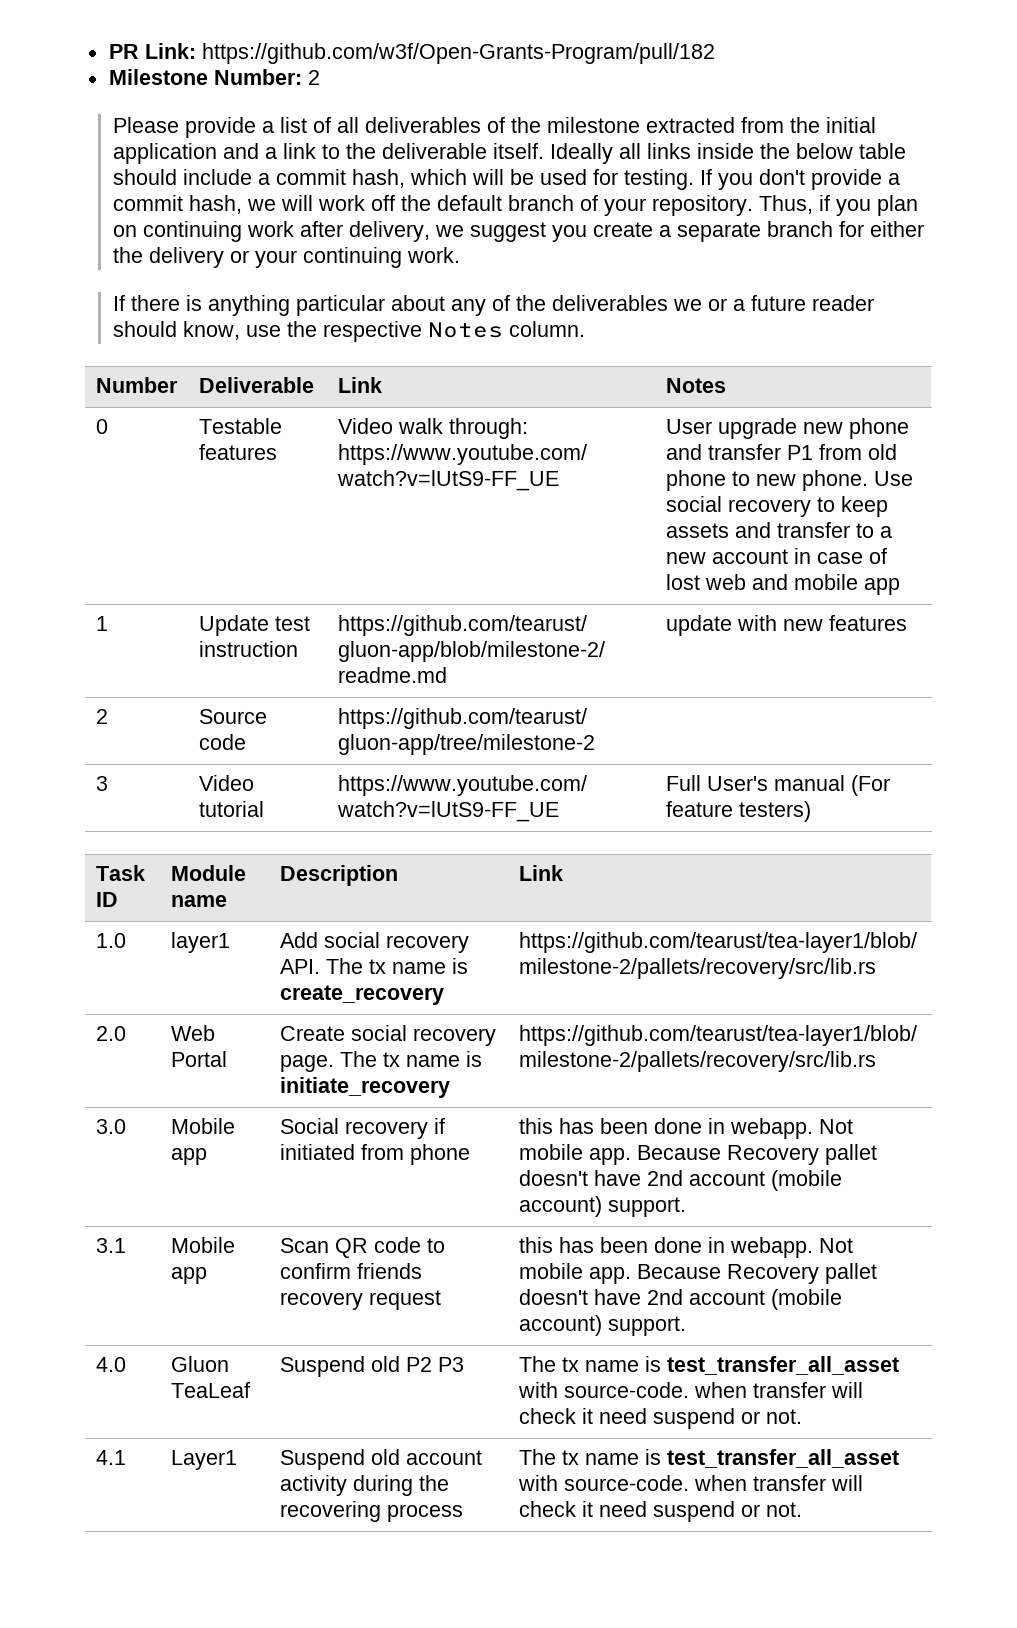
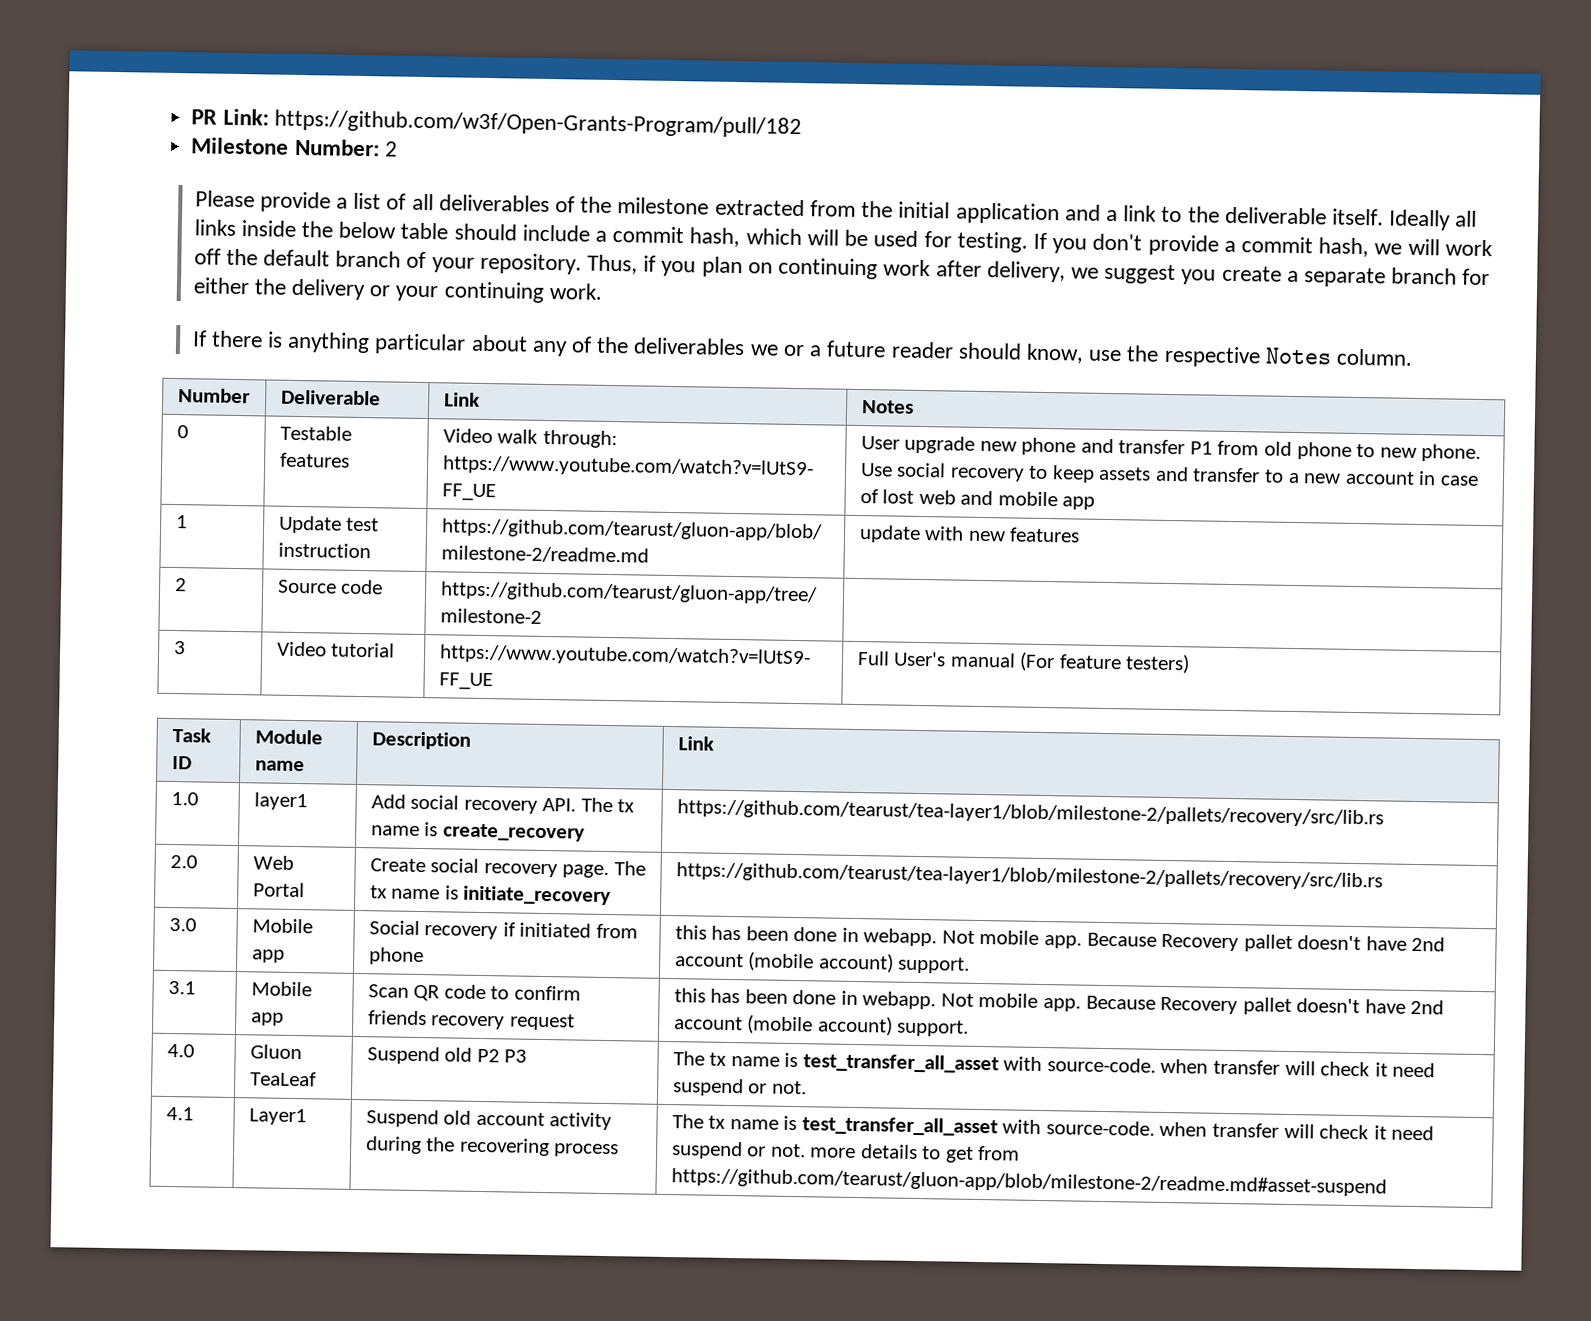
- 4.1 | Layer1 | Suspend old account activity during the recovering process | The tx name is test_transfer_all_asset with source-code. when transfer will check it need suspend or not.
+ 4.1 | Layer1 | Suspend old account activity during the recovering process | The tx name is test_transfer_all_asset with source-code. when transfer will check it need suspend or not. more details to get from https://github.com/tearust/gluon-app/blob/milestone-2/readme.md#asset-suspend

